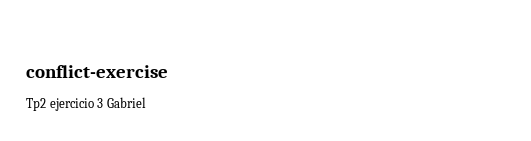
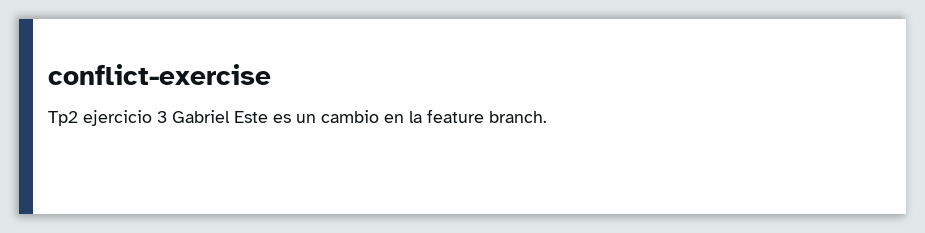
- Tp2 ejercicio 3 Gabriel
+ Tp2 ejercicio 3 Gabriel Este es un cambio en la feature branch.

